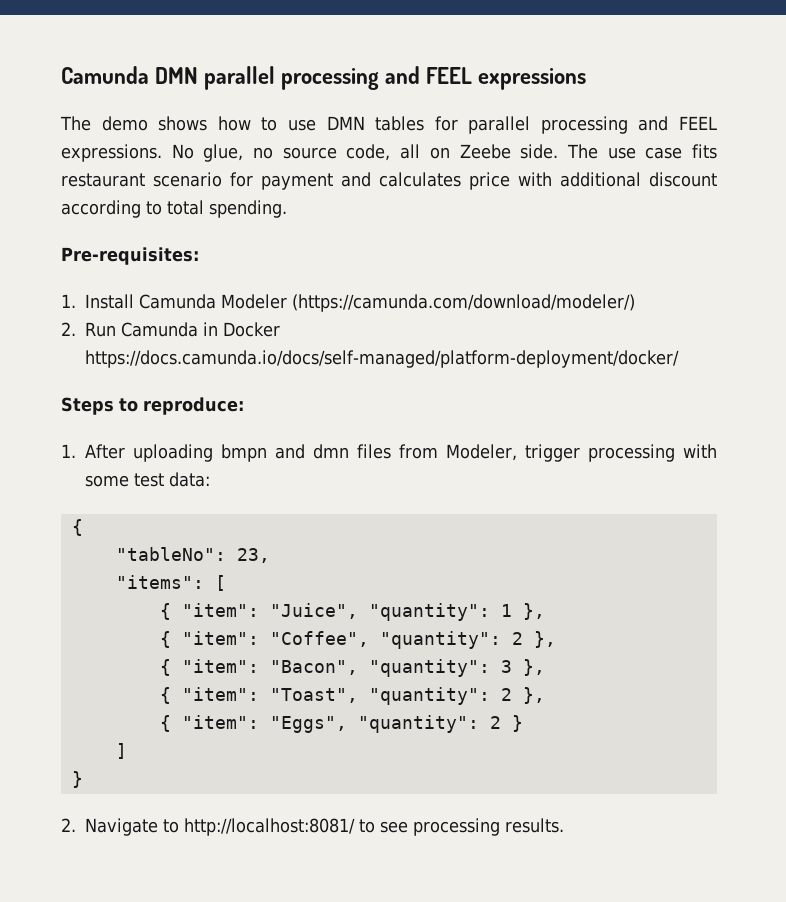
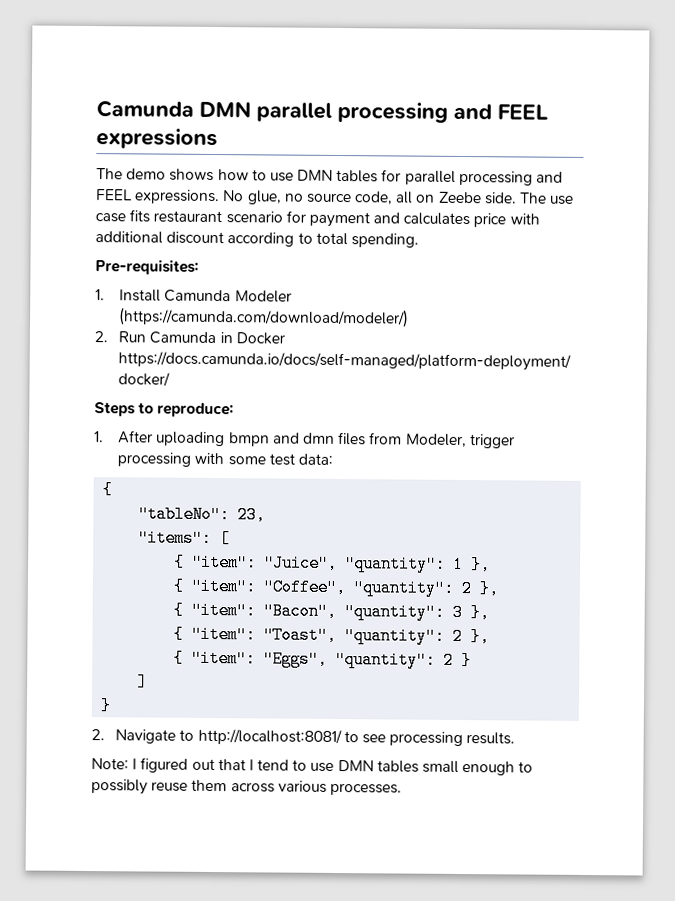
+ Note: I figured out that I tend to use DMN tables small enough to possibly reuse them across various processes.

